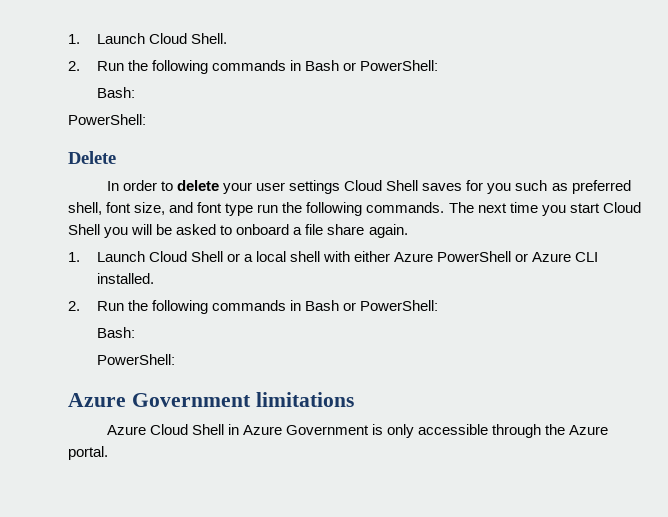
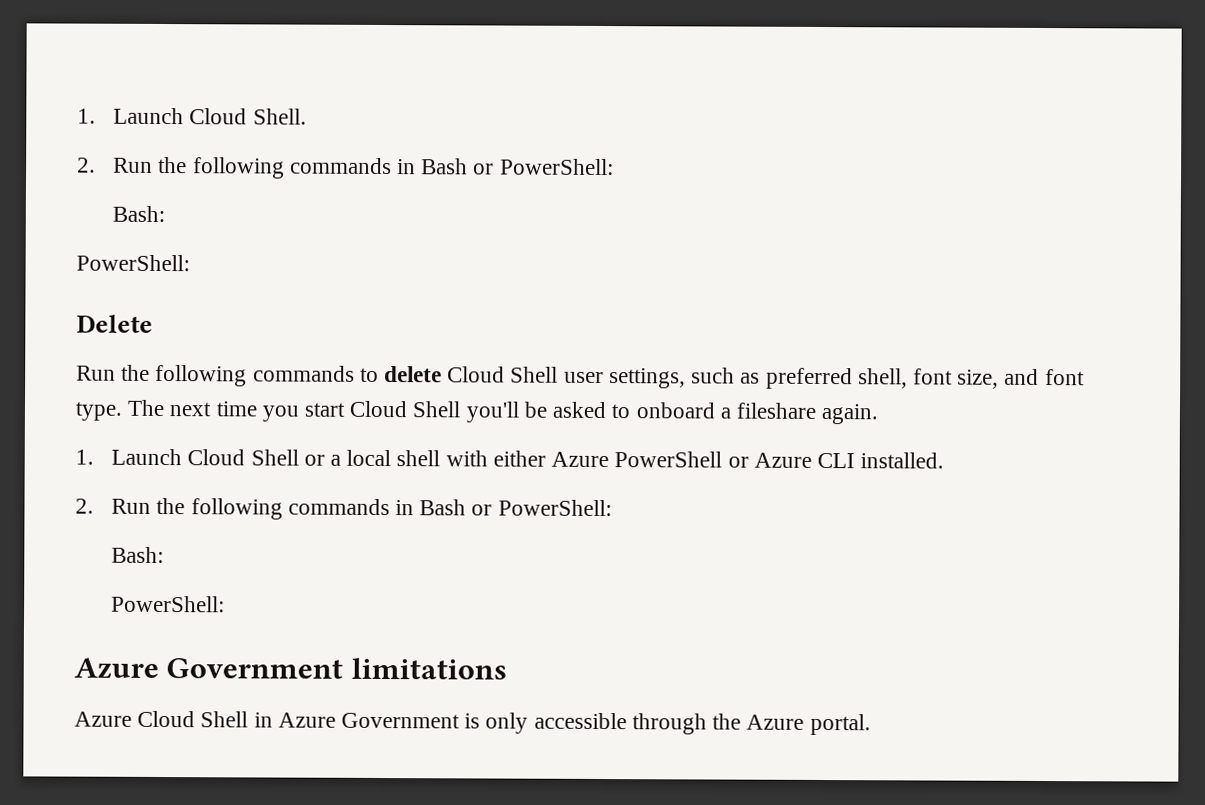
- In order to delete your user settings Cloud Shell saves for you such as preferred shell, font size, and font type run the following commands.
+ Run the following commands to delete Cloud Shell user settings, such as preferred shell, font size, and font type.
- The next time you start Cloud Shell you will be asked to onboard a file share again.
+ The next time you start Cloud Shell you'll be asked to onboard a fileshare again.

